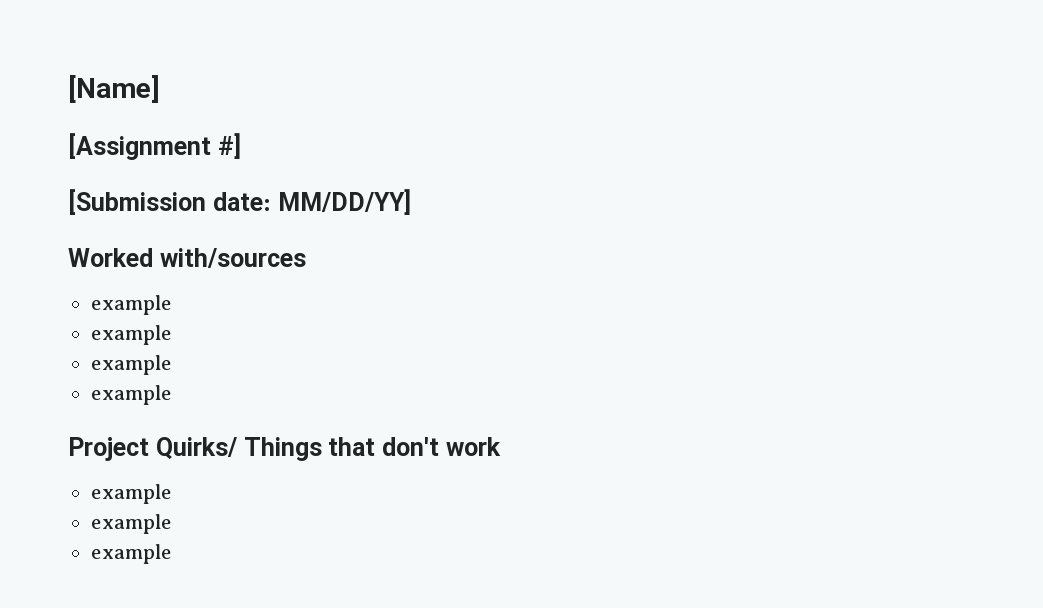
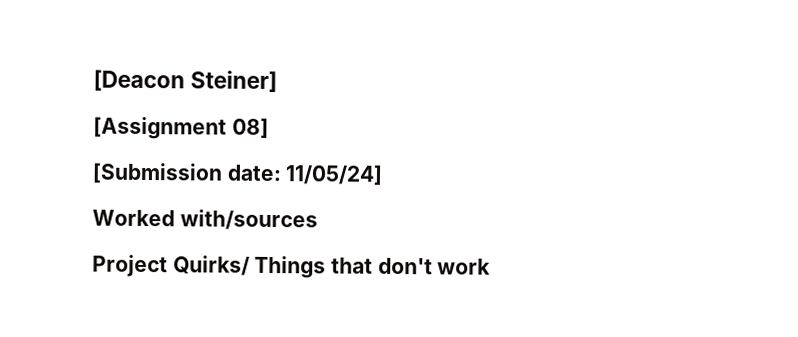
- [Name]
+ [Deacon Steiner]
- [Assignment #]
+ [Assignment 08]
- [Submission date: MM/DD/YY]
+ [Submission date: 11/05/24]
  Worked with/sources
- example
- example
- example
- example
  Project Quirks/ Things that don't work
- example
- example
- example

